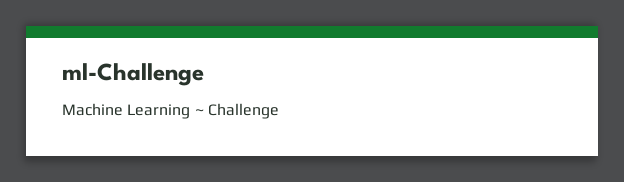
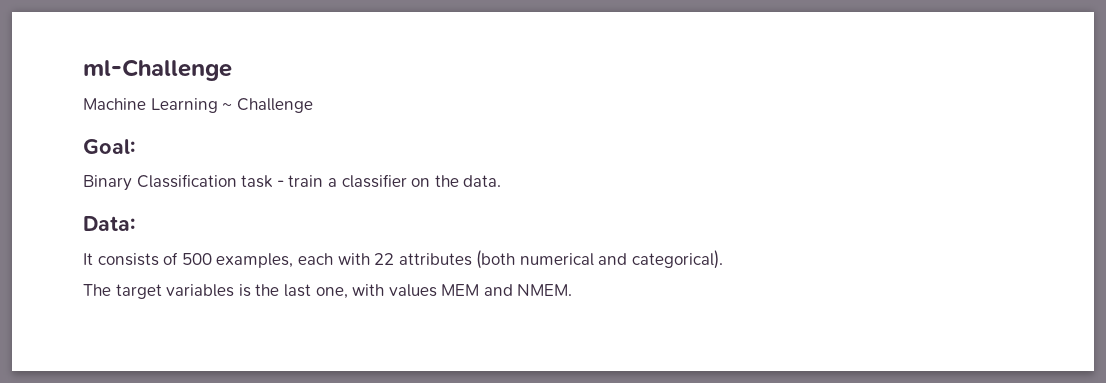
+ Goal:
+ Binary Classification task - train a classifier on the data.
+ Data:
+ It consists of 500 examples, each with 22 attributes (both numerical and categorical).
+ The target variables is the last one, with values MEM and NMEM.

